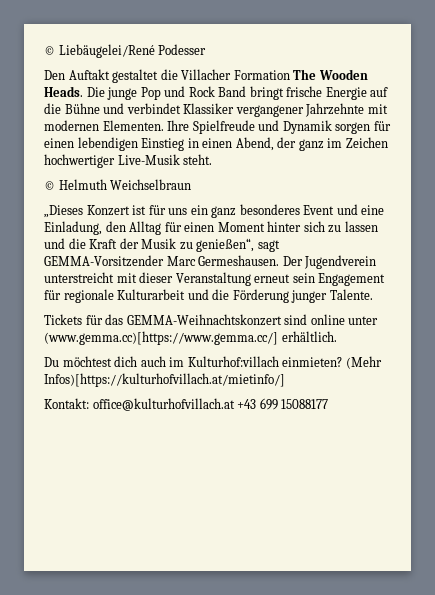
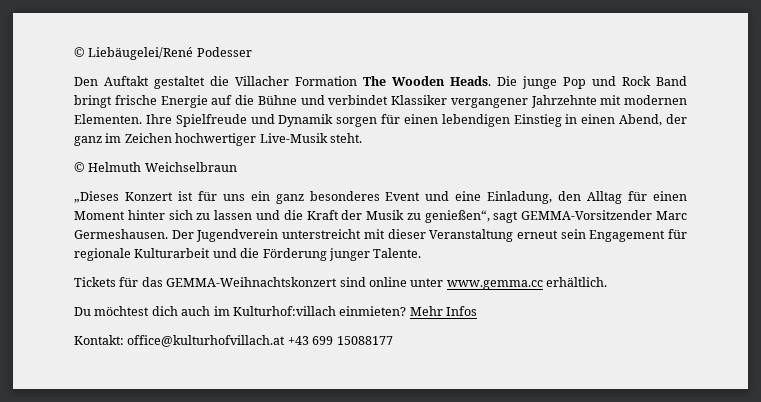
- Tickets für das GEMMA-Weihnachtskonzert sind online unter (www.gemma.cc)[https://www.gemma.cc/] erhältlich.
+ Tickets für das GEMMA-Weihnachtskonzert sind online unter www.gemma.cc erhältlich.
- (Mehr Infos)[https://kulturhofvillach.at/mietinfo/]
+ Mehr Infos

